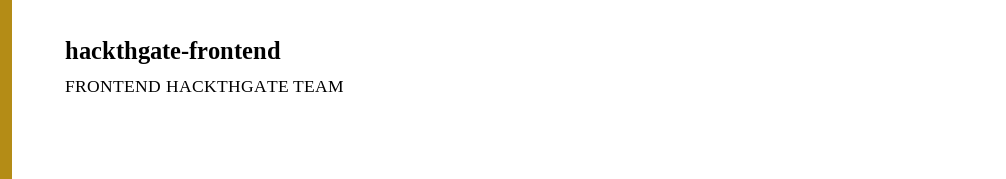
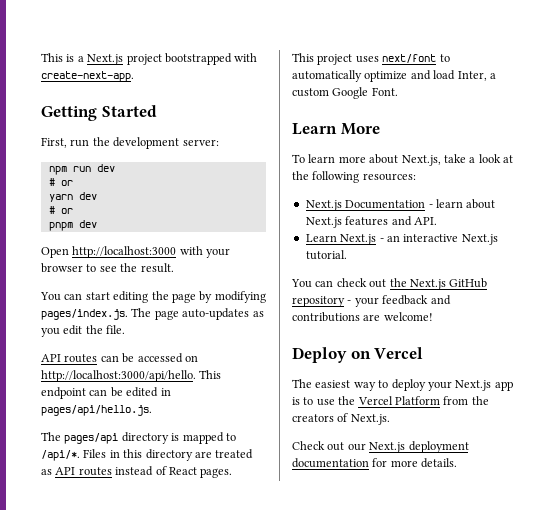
- hackthgate-frontend
- FRONTEND HACKTHGATE TEAM
+ This is a Next.js project bootstrapped with create-next-app.
+ Getting Started
+ First, run the development server:
+ npm run dev
+ # or
+ yarn dev
+ # or
+ pnpm dev
+ Open http://localhost:3000 with your browser to see the result.
+ You can start editing the page by modifying pages/index.js. The page auto-updates as you edit the file.
+ API routes can be accessed on http://localhost:3000/api/hello. This endpoint can be edited in pages/api/hello.js.
+ The pages/api directory is mapped to /api/*. Files in this directory are treated as API routes instead of React pages.
+ This project uses next/font to automatically optimize and load Inter, a custom Google Font.
+ Learn More
+ To learn more about Next.js, take a look at the following resources:
+ Next.js Documentation - learn about Next.js features and API.
+ Learn Next.js - an interactive Next.js tutorial.
+ You can check out the Next.js GitHub repository - your feedback and contributions are welcome!
+ Deploy on Vercel
+ The easiest way to deploy your Next.js app is to use the Vercel Platform from the creators of Next.js.
+ Check out our Next.js deployment documentation for more details.

